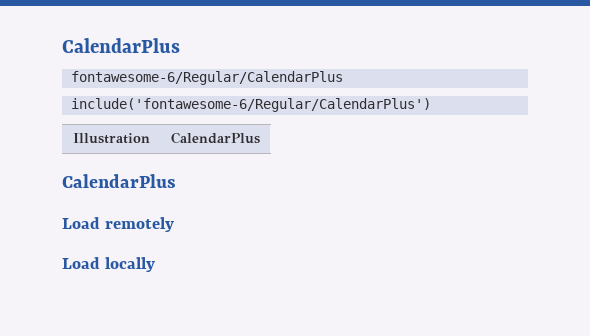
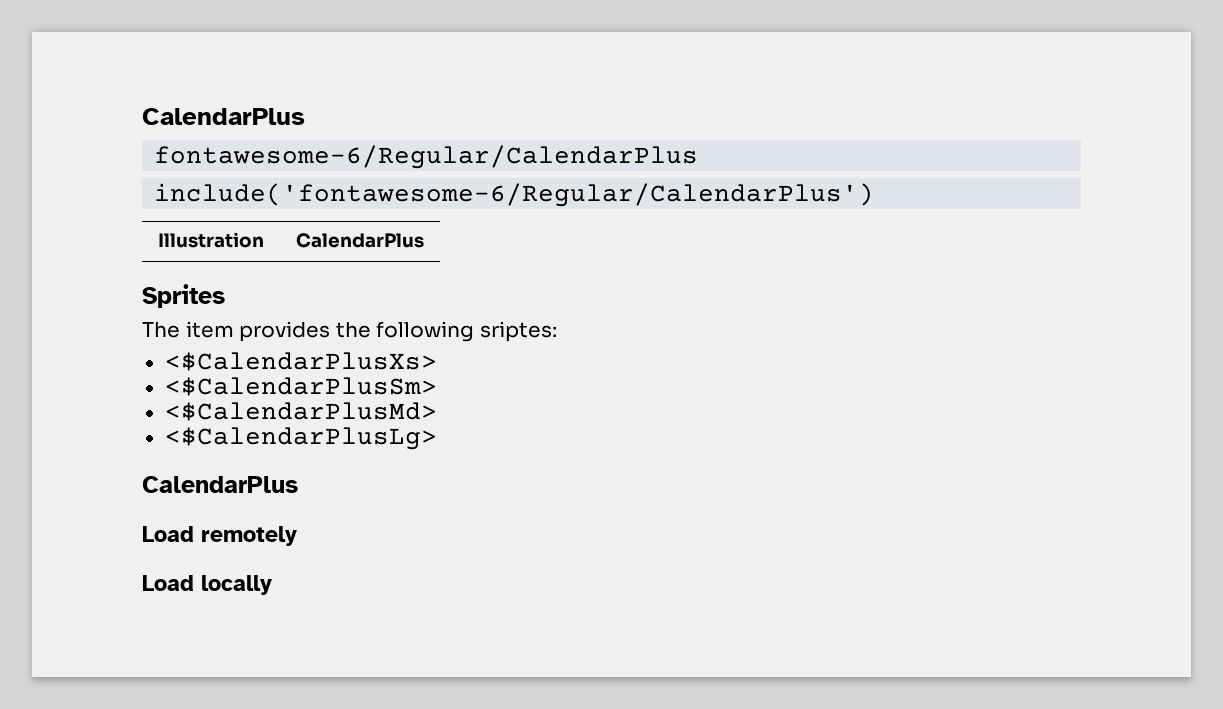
+ Sprites
+ The item provides the following sriptes:
+ <$CalendarPlusXs>
+ <$CalendarPlusSm>
+ <$CalendarPlusMd>
+ <$CalendarPlusLg>

